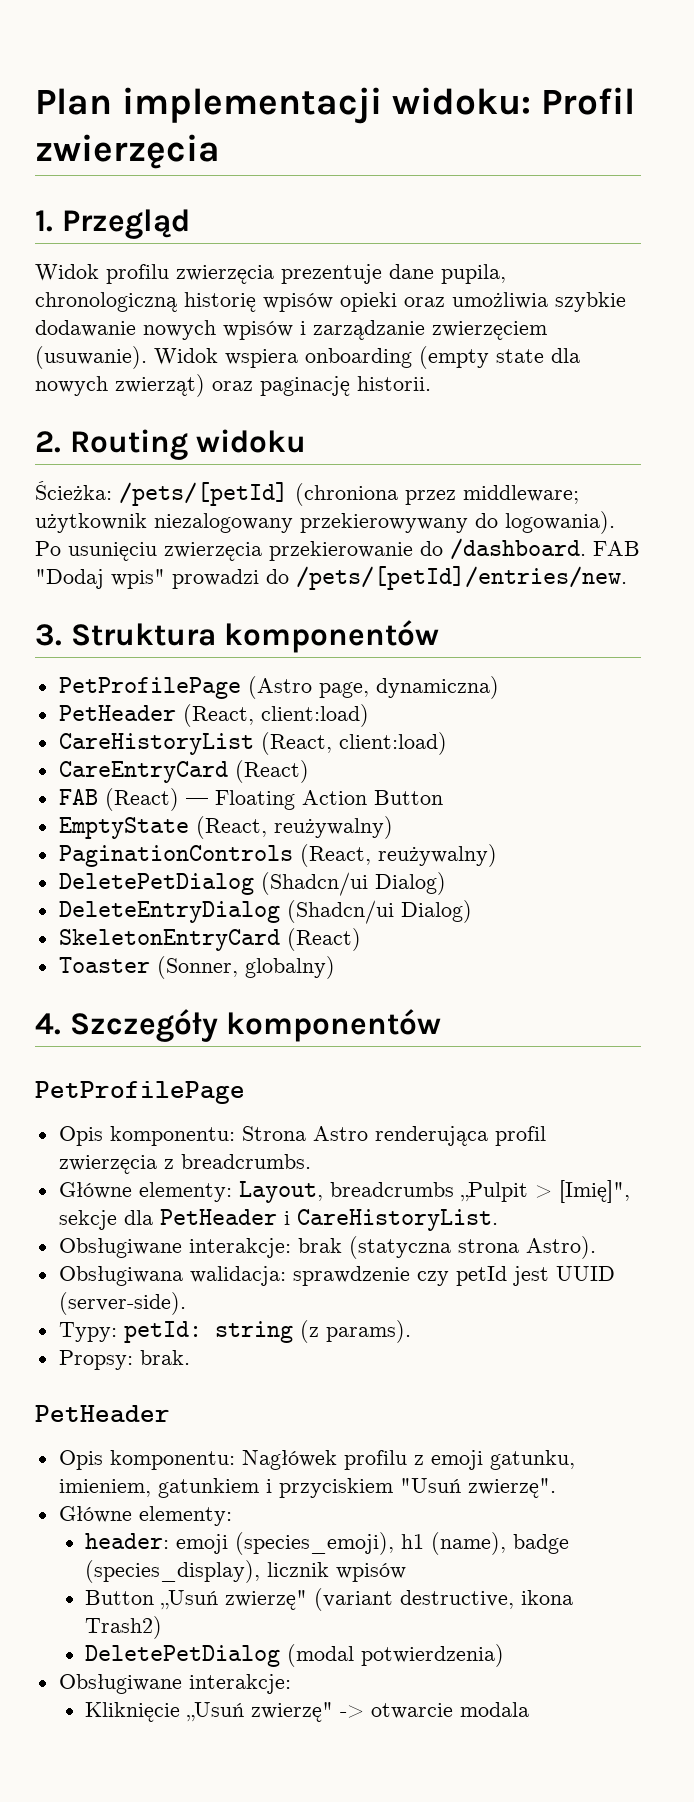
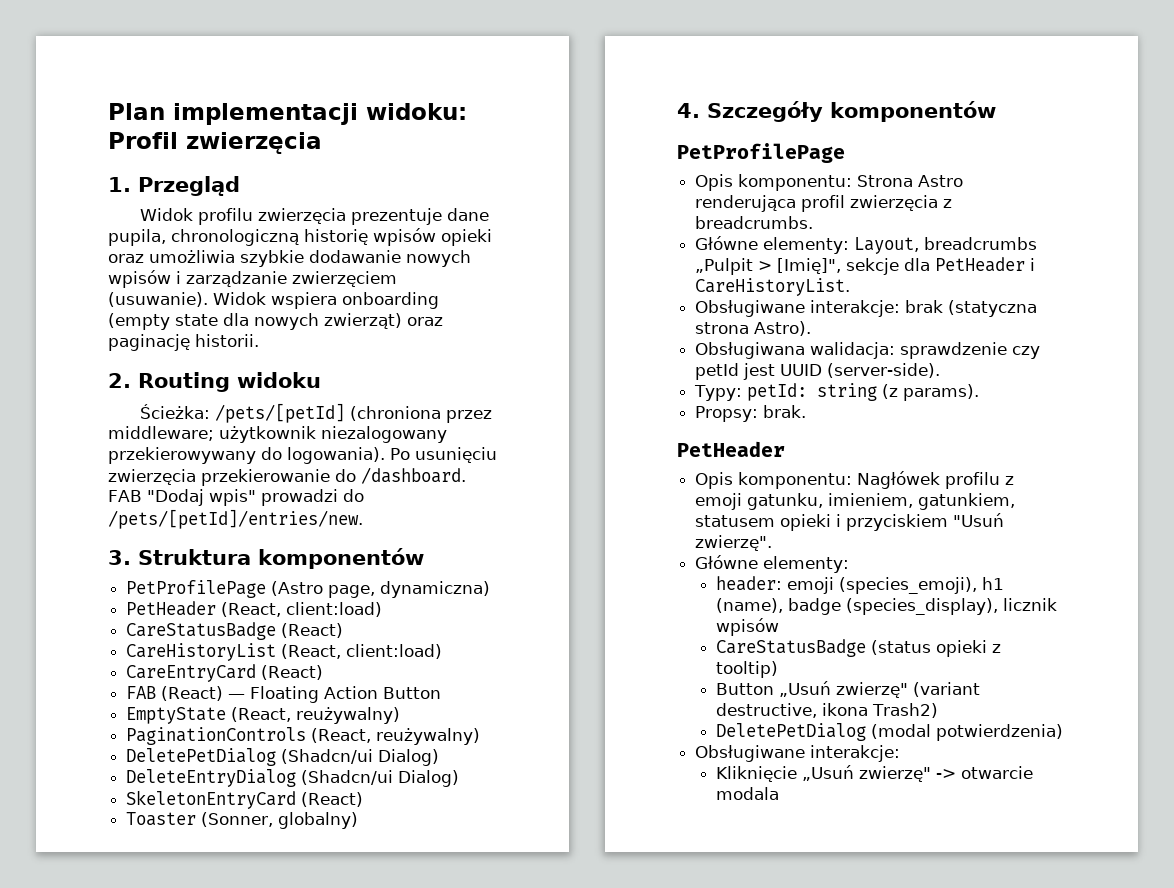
+ CareStatusBadge (React)
- Opis komponentu: Nagłówek profilu z emoji gatunku, imieniem, gatunkiem i przyciskiem "Usuń zwierzę".
+ Opis komponentu: Nagłówek profilu z emoji gatunku, imieniem, gatunkiem, statusem opieki i przyciskiem "Usuń zwierzę".
+ CareStatusBadge (status opieki z tooltip)

